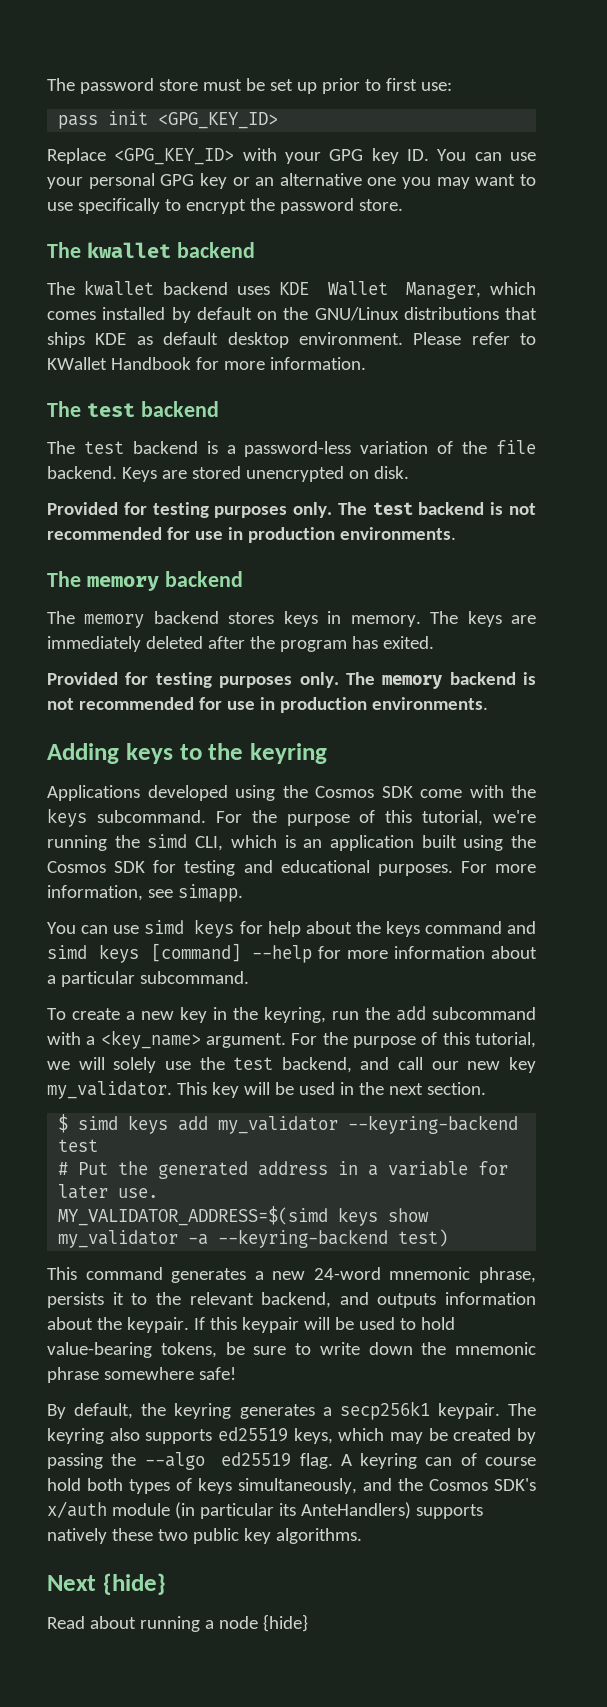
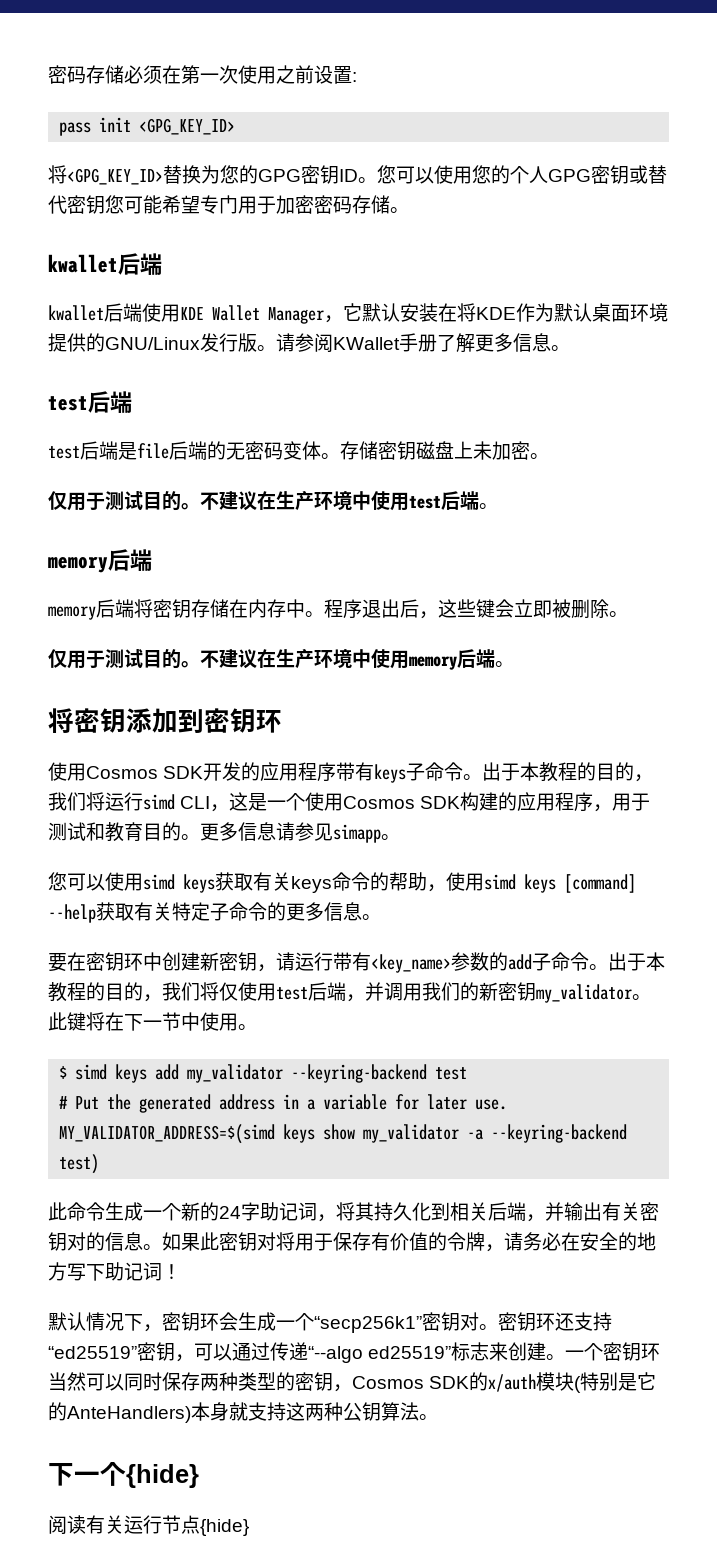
- The password store must be set up prior to first use:
+ 密码存储必须在第一次使用之前设置:
  pass init <GPG_KEY_ID>
- Replace <GPG_KEY_ID> with your GPG key ID. You can use your personal GPG key or an alternative one you may want to use specifically to encrypt the password store.
- The kwallet backend
- The kwallet backend uses KDE Wallet Manager, which comes installed by default on the GNU/Linux distributions that ships KDE as default desktop environment. Please refer to KWallet Handbook for more information.
- The test backend
- The test backend is a password-less variation of the file backend. Keys are stored unencrypted on disk.
- Provided for testing purposes only. The test backend is not recommended for use in production environments.
- The memory backend
- The memory backend stores keys in memory. The keys are immediately deleted after the program has exited.
- Provided for testing purposes only. The memory backend is not recommended for use in production environments.
- Adding keys to the keyring
- Applications developed using the Cosmos SDK come with the keys subcommand. For the purpose of this tutorial, we're running the simd CLI, which is an application built using the Cosmos SDK for testing and educational purposes. For more information, see simapp.
- You can use simd keys for help about the keys command and simd keys [command] --help for more information about a particular subcommand.
- To create a new key in the keyring, run the add subcommand with a <key_name> argument. For the purpose of this tutorial, we will solely use the test backend, and call our new key my_validator. This key will be used in the next section.
+ 将<GPG_KEY_ID>替换为您的GPG密钥ID。您可以使用您的个人GPG密钥或替代密钥您可能希望专门用于加密密码存储。
+ kwallet后端
+ kwallet后端使用KDE Wallet Manager，它默认安装在将KDE作为默认桌面环境提供的GNU/Linux发行版。请参阅KWallet手册了解更多信息。
+ test后端
+ test后端是file后端的无密码变体。存储密钥磁盘上未加密。
+ 仅用于测试目的。不建议在生产环境中使用test后端。
+ memory后端
+ memory后端将密钥存储在内存中。程序退出后，这些键会立即被删除。
+ 仅用于测试目的。不建议在生产环境中使用memory后端。
+ 将密钥添加到密钥环
+ 使用Cosmos SDK开发的应用程序带有keys子命令。出于本教程的目的，我们将运行simd CLI，这是一个使用Cosmos SDK构建的应用程序，用于测试和教育目的。更多信息请参见simapp。
+ 您可以使用simd keys获取有关keys命令的帮助，使用simd keys [command] --help获取有关特定子命令的更多信息。
+ 要在密钥环中创建新密钥，请运行带有<key_name>参数的add子命令。出于本教程的目的，我们将仅使用test后端，并调用我们的新密钥my_validator。此键将在下一节中使用。
- This command generates a new 24-word mnemonic phrase, persists it to the relevant backend, and outputs information about the keypair. If this keypair will be used to hold value-bearing tokens, be sure to write down the mnemonic phrase somewhere safe!
- By default, the keyring generates a secp256k1 keypair. The keyring also supports ed25519 keys, which may be created by passing the --algo ed25519 flag. A keyring can of course hold both types of keys simultaneously, and the Cosmos SDK's x/auth module (in particular its AnteHandlers) supports natively these two public key algorithms.
- Next {hide}
- Read about running a node {hide}
+ 此命令生成一个新的24字助记词，将其持久化到相关后端，并输出有关密钥对的信息。如果此密钥对将用于保存有价值的令牌，请务必在安全的地方写下助记词！
+ 默认情况下，密钥环会生成一个“secp256k1”密钥对。密钥环还支持“ed25519”密钥，可以通过传递“--algo ed25519”标志来创建。一个密钥环当然可以同时保存两种类型的密钥，Cosmos SDK的x/auth模块(特别是它的AnteHandlers)本身就支持这两种公钥算法。
+ 下一个{hide}
+ 阅读有关运行节点{hide}

